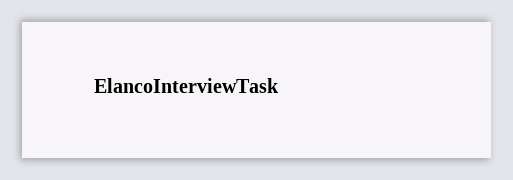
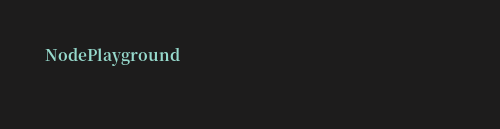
- ElancoInterviewTask
+ NodePlayground

